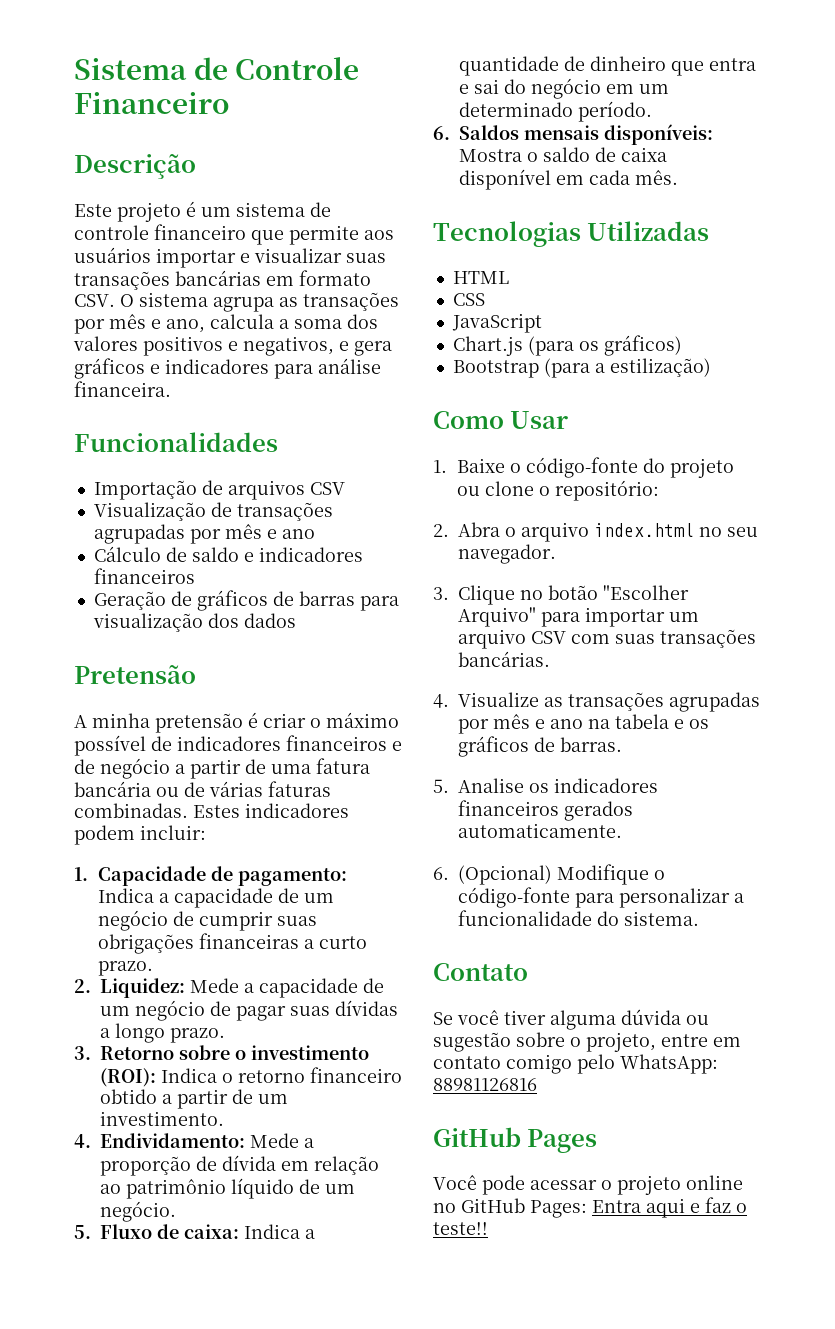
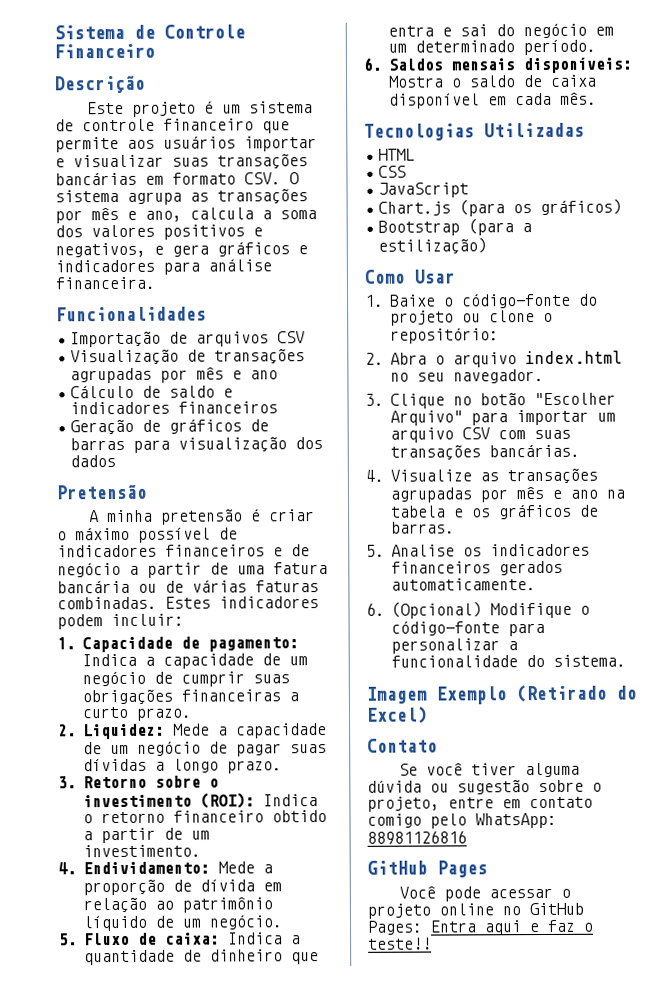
+ Imagem Exemplo (Retirado do Excel)

